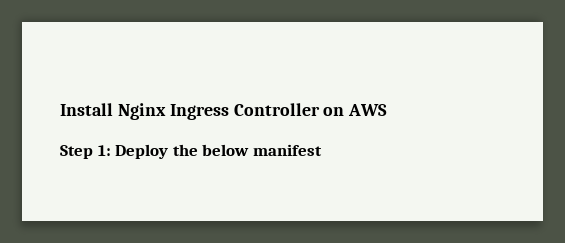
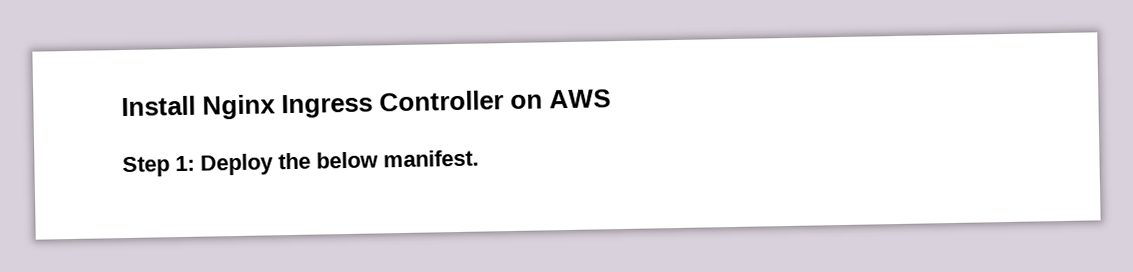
- Step 1: Deploy the below manifest
+ Step 1: Deploy the below manifest.

